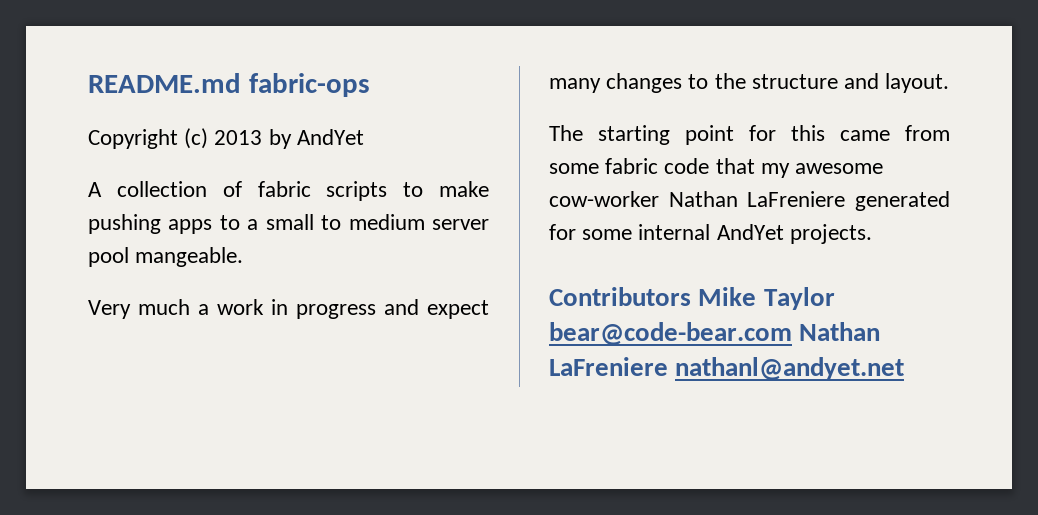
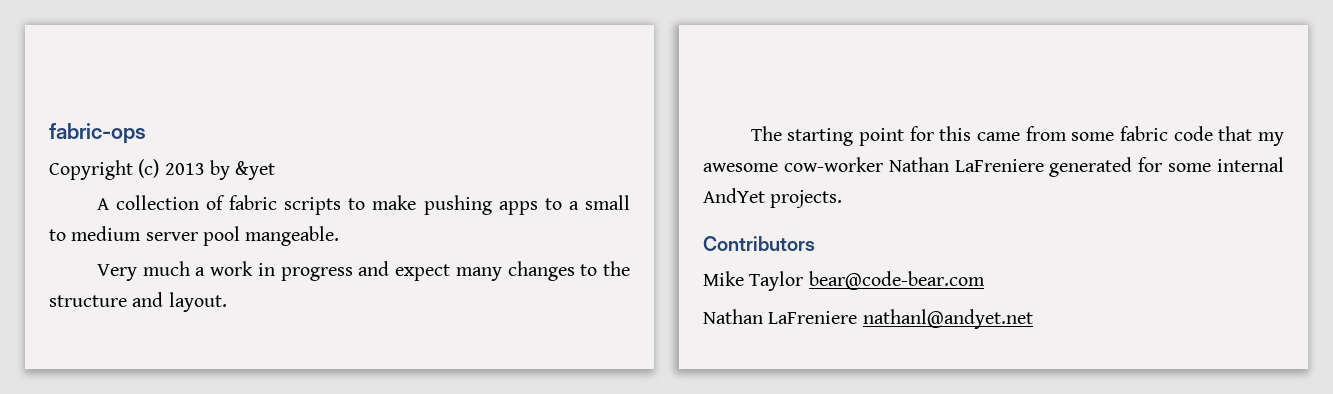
- README.md fabric-ops
+ fabric-ops
- Copyright (c) 2013 by AndYet
+ Copyright (c) 2013 by &yet
- Contributors Mike Taylor bear@code-bear.com Nathan LaFreniere nathanl@andyet.net
+ Contributors
+ Mike Taylor bear@code-bear.com
+ Nathan LaFreniere nathanl@andyet.net

